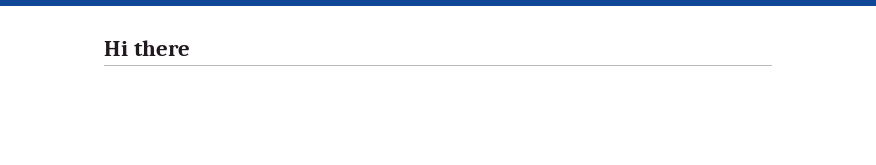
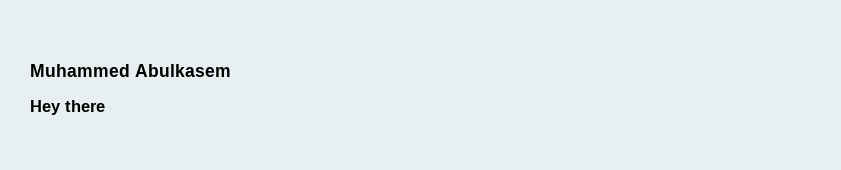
- Hi there
+ Muhammed Abulkasem
+ Hey there

